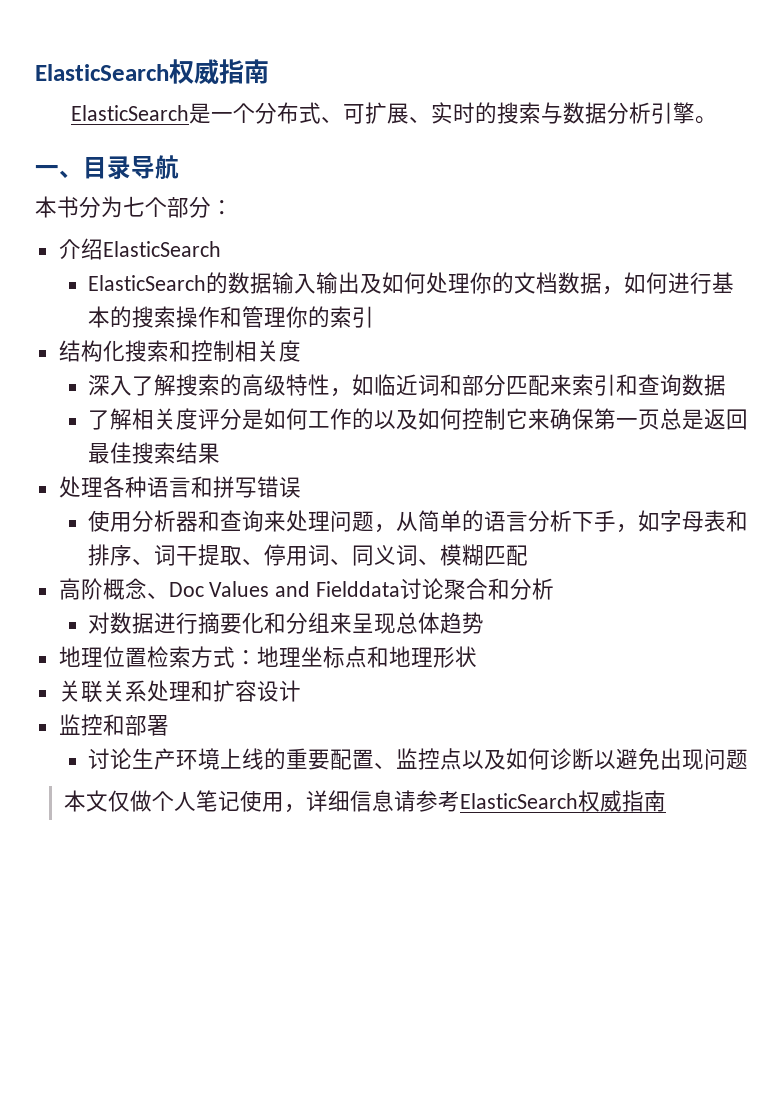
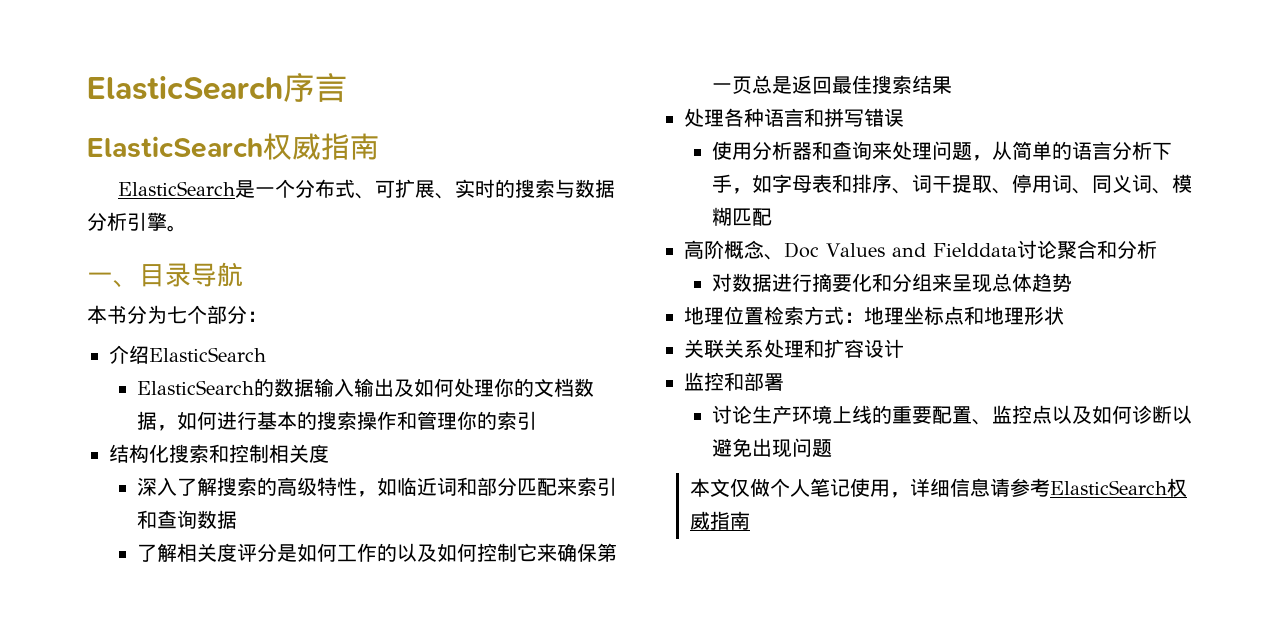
+ ElasticSearch序言

